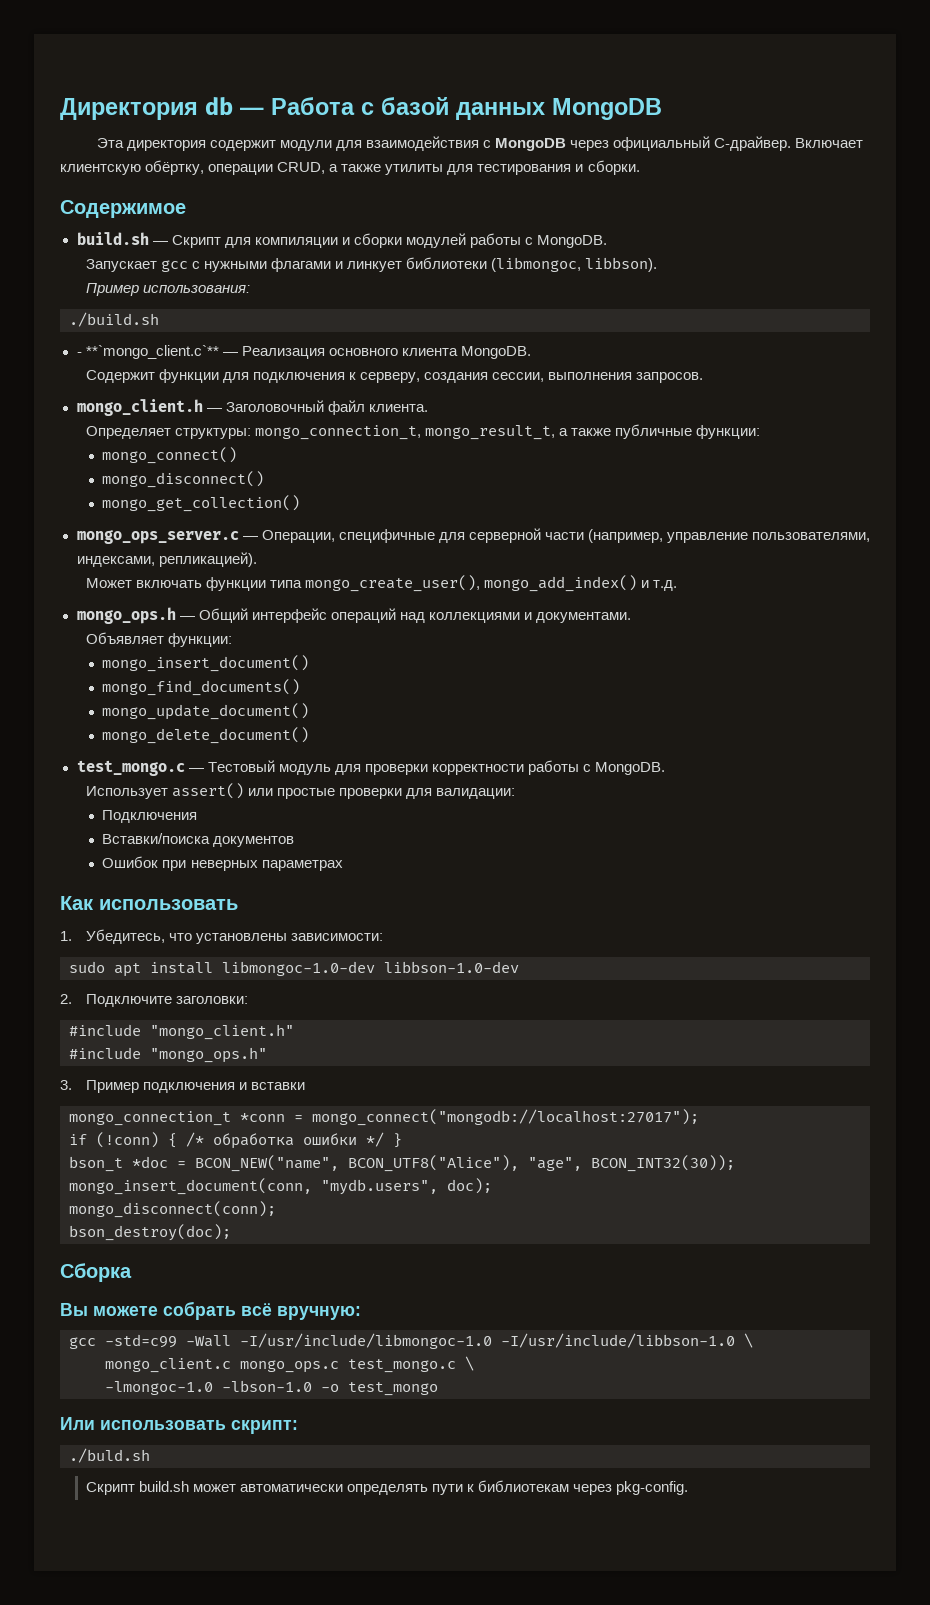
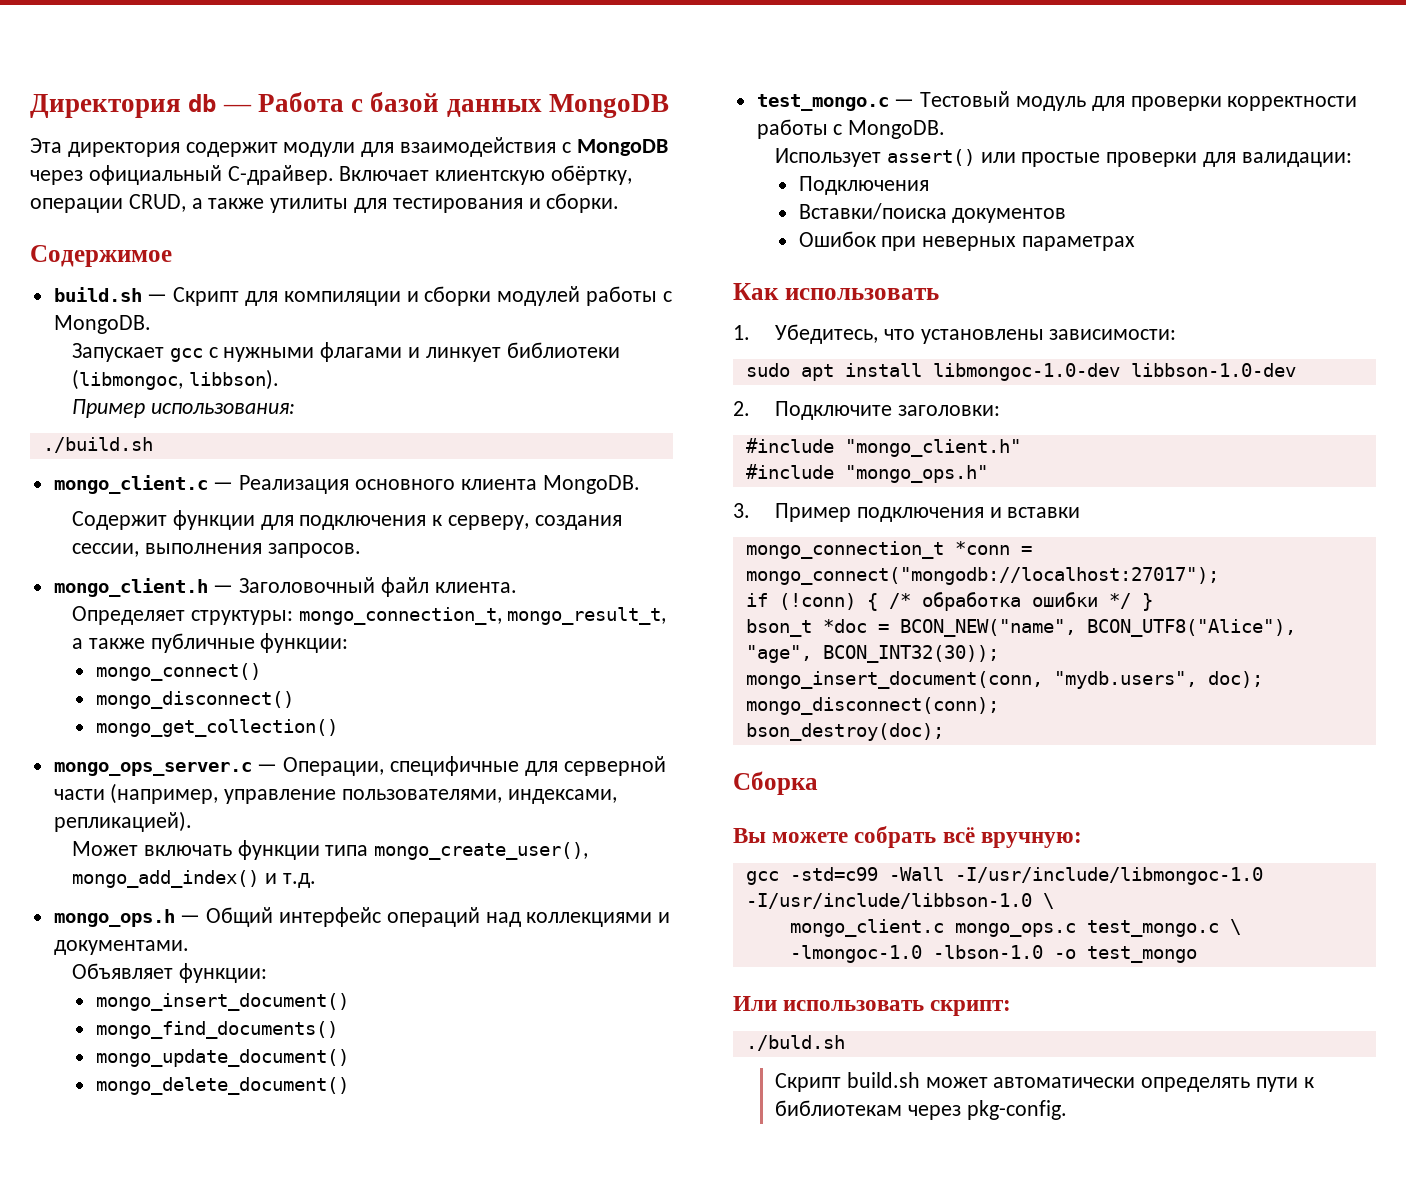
- - **`mongo_client.c`** — Реализация основного клиента MongoDB.
+ mongo_client.c — Реализация основного клиента MongoDB.

